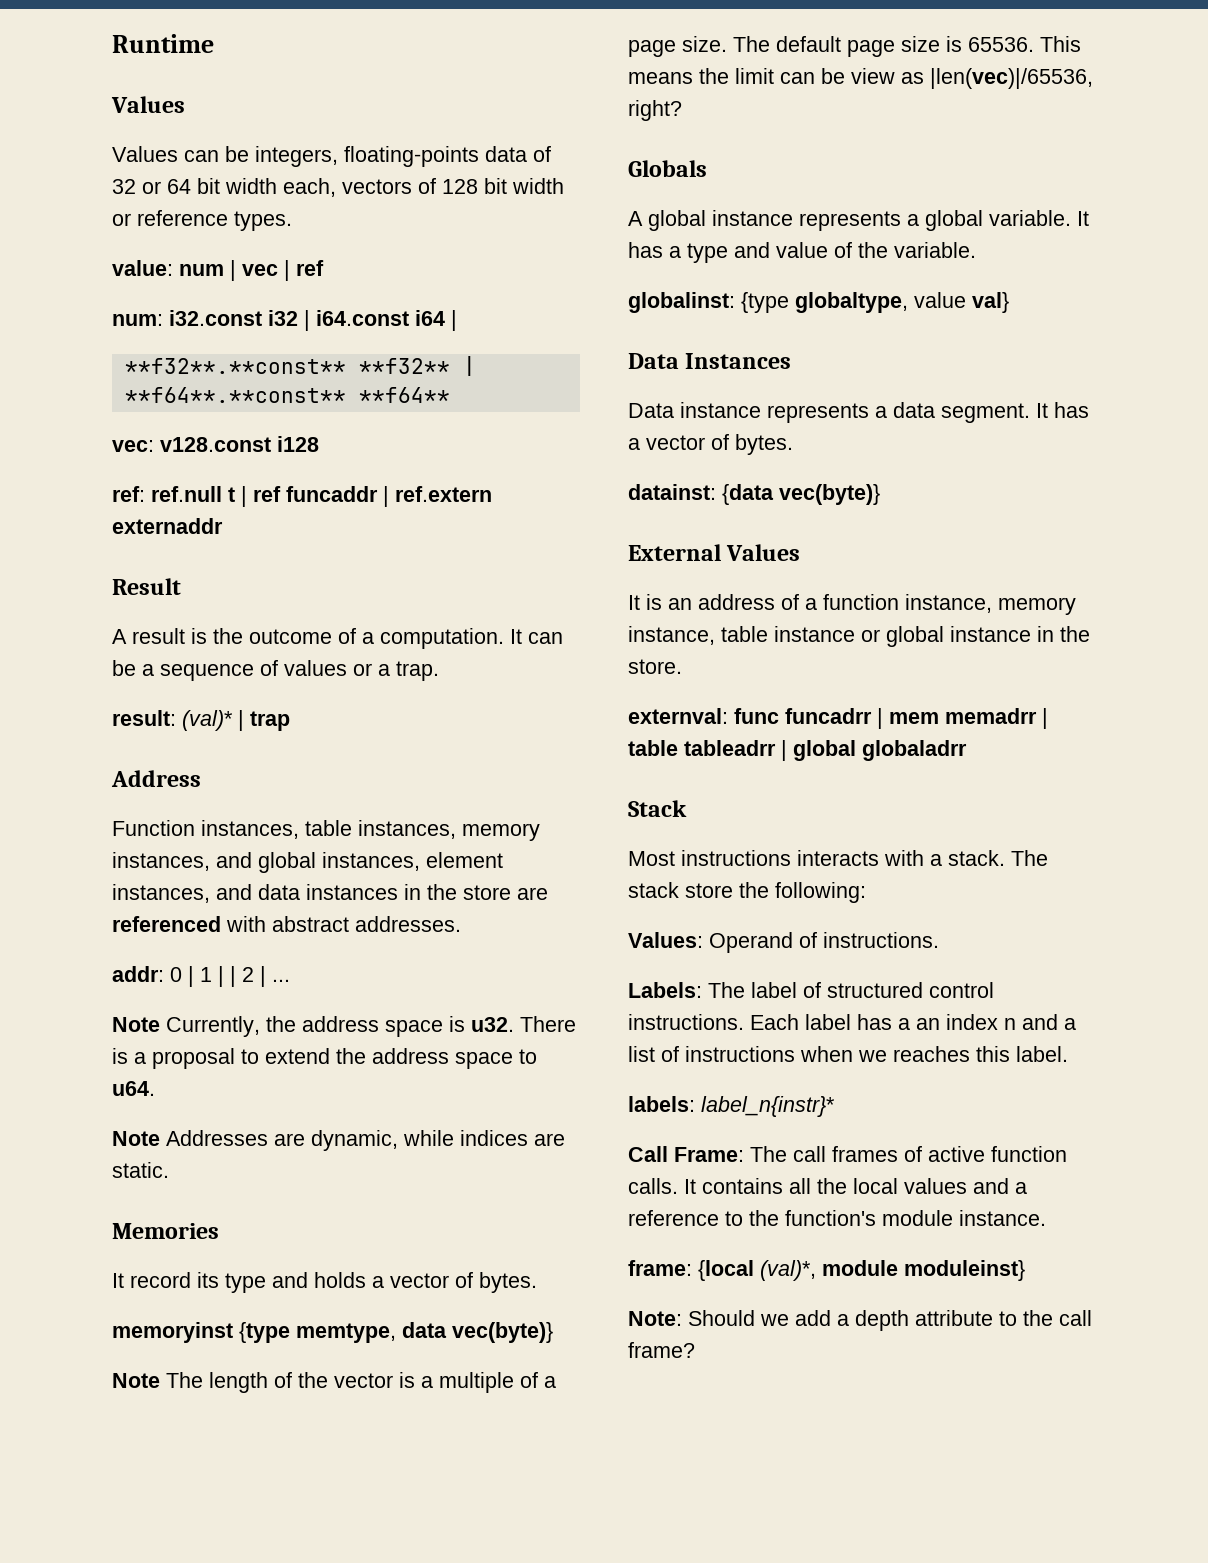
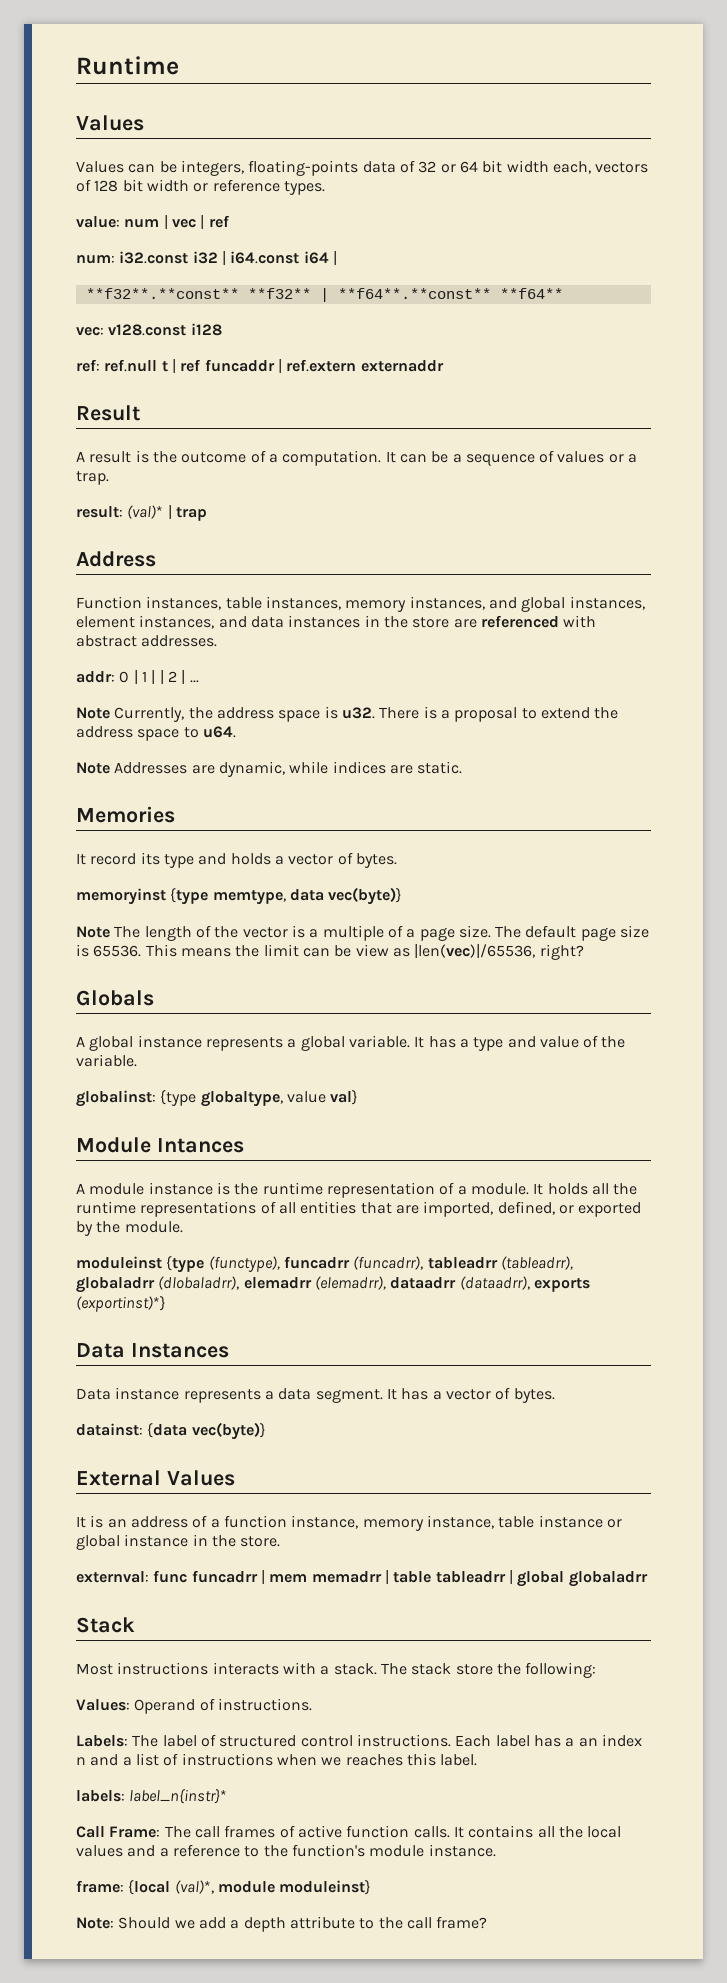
+ Module Intances
+ A module instance is the runtime representation of a module. It holds all the runtime representations of all entities that are imported, defined, or exported by the module.
+ moduleinst {type (functype), funcadrr (funcadrr), tableadrr (tableadrr), globaladrr (dlobaladrr), elemadrr (elemadrr), dataadrr (dataadrr), exports (exportinst)*}

